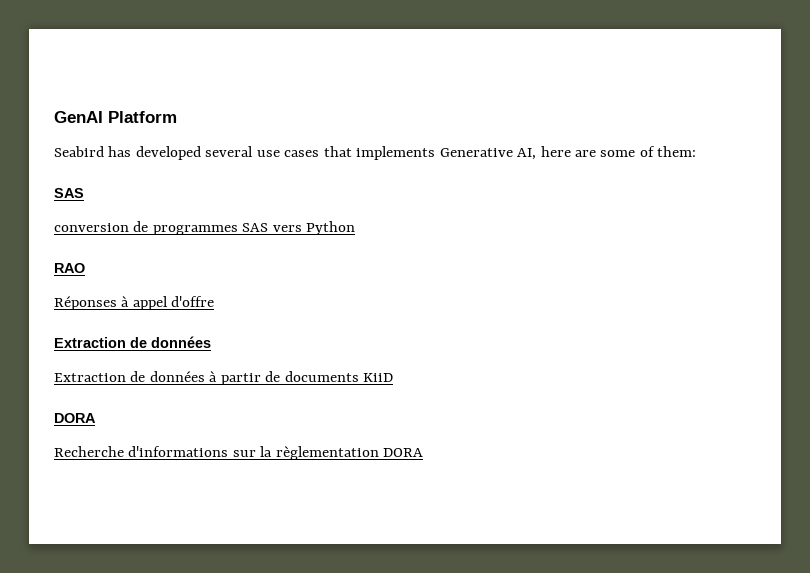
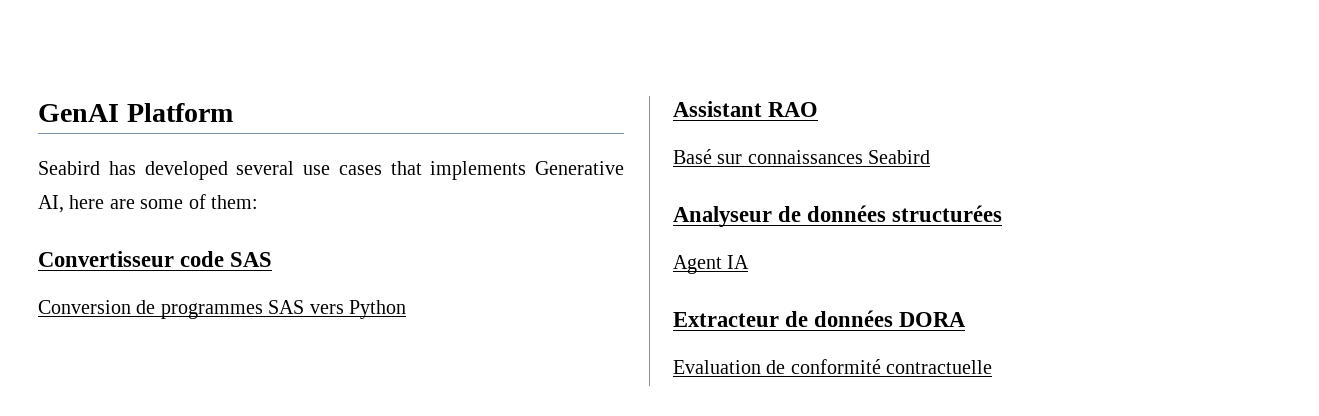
  Seabird has developed several use cases that implements Generative AI, here are some of them:
- SAS
+ Convertisseur code SAS
- conversion de programmes SAS vers Python
+ Conversion de programmes SAS vers Python
- RAO
+ Assistant RAO
- Réponses à appel d'offre
- Extraction de données
- Extraction de données à partir de documents KiiD
- DORA
- Recherche d'informations sur la règlementation DORA
+ Basé sur connaissances Seabird
+ Analyseur de données structurées
+ Agent IA
+ Extracteur de données DORA
+ Evaluation de conformité contractuelle

